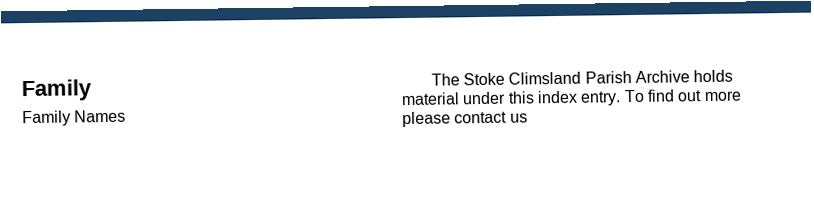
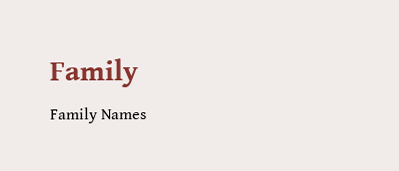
- The Stoke Climsland Parish Archive holds material under this index entry. To find out more please contact us

